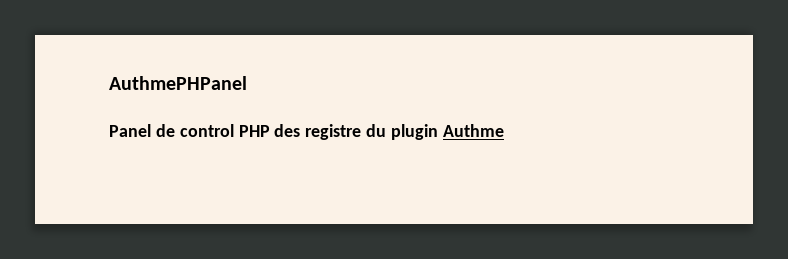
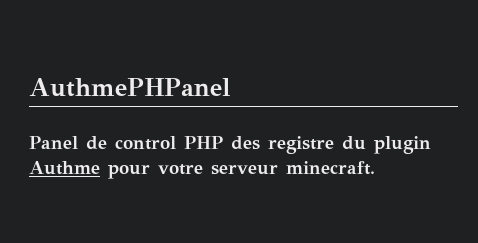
- Panel de control PHP des registre du plugin Authme
+ Panel de control PHP des registre du plugin Authme pour votre serveur minecraft.

